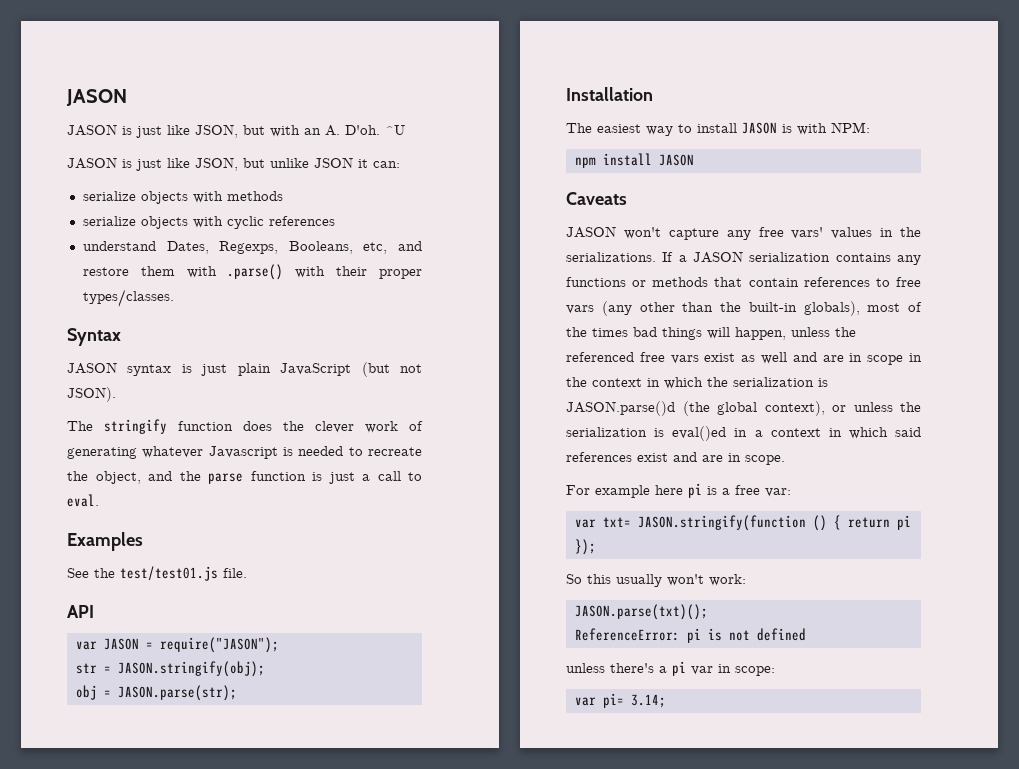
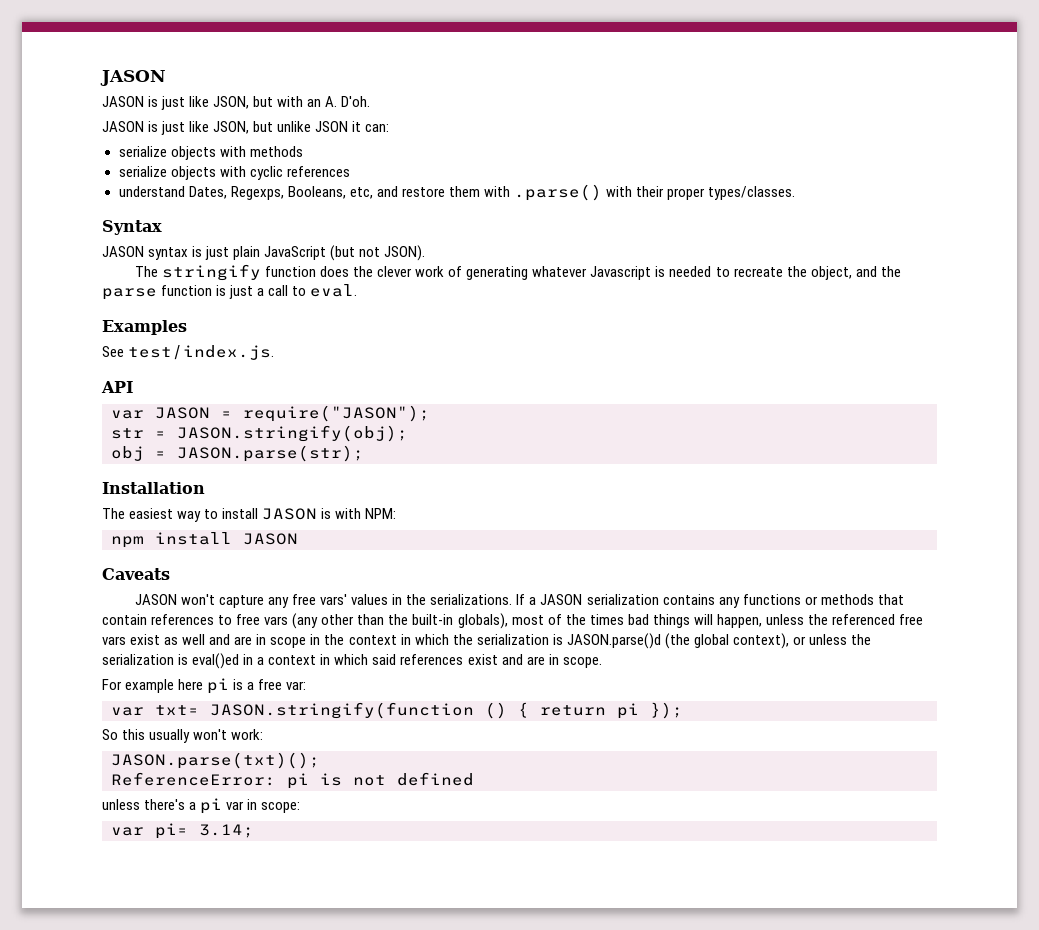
- ^U
- See the test/test01.js file.
+ See test/index.js.

